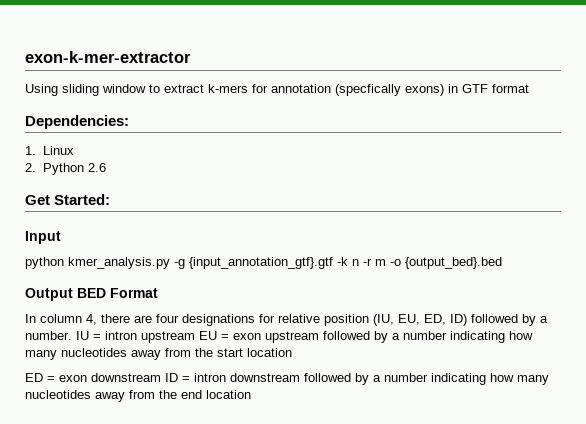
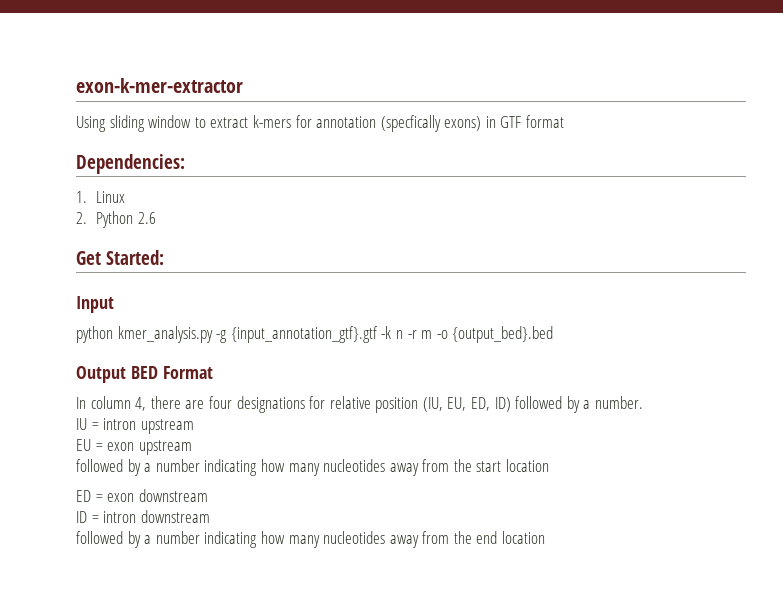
- In column 4, there are four designations for relative position (IU, EU, ED, ID) followed by a number. IU = intron upstream EU = exon upstream followed by a number indicating how many nucleotides away from the start location
+ In column 4, there are four designations for relative position (IU, EU, ED, ID) followed by a number.
+ IU = intron upstream
+ EU = exon upstream
+ followed by a number indicating how many nucleotides away from the start location
- ED = exon downstream ID = intron downstream followed by a number indicating how many nucleotides away from the end location
+ ED = exon downstream
+ ID = intron downstream
+ followed by a number indicating how many nucleotides away from the end location

